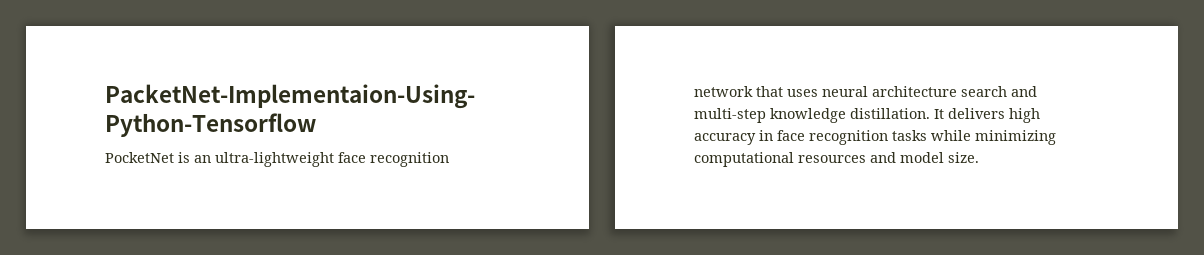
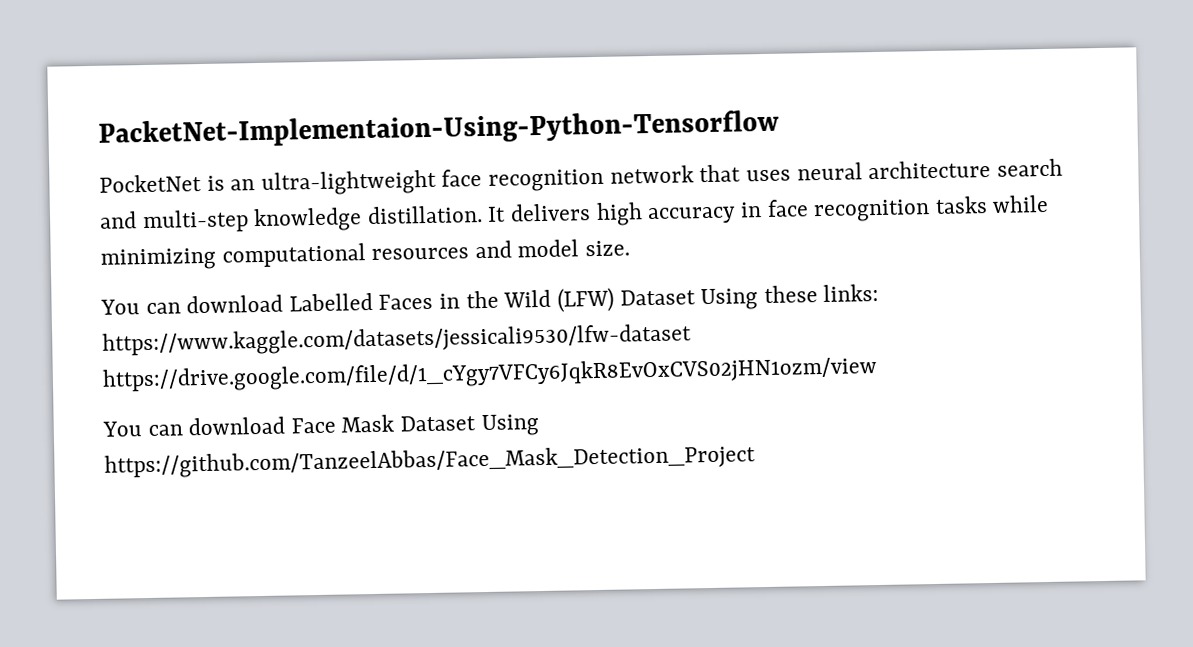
+ You can download Labelled Faces in the Wild (LFW) Dataset Using these links: https://www.kaggle.com/datasets/jessicali9530/lfw-dataset https://drive.google.com/file/d/1_cYgy7VFCy6JqkR8EvOxCVS02jHN1ozm/view
+ You can download Face Mask Dataset Using https://github.com/TanzeelAbbas/Face_Mask_Detection_Project

